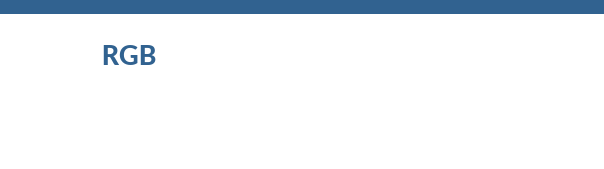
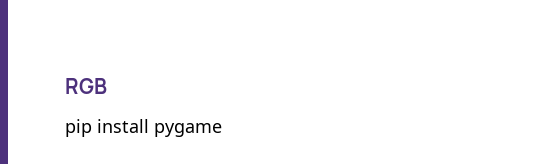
+ pip install pygame

